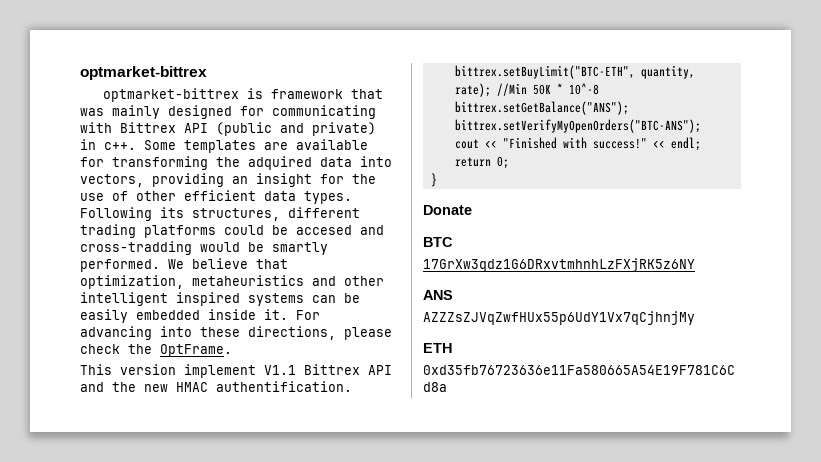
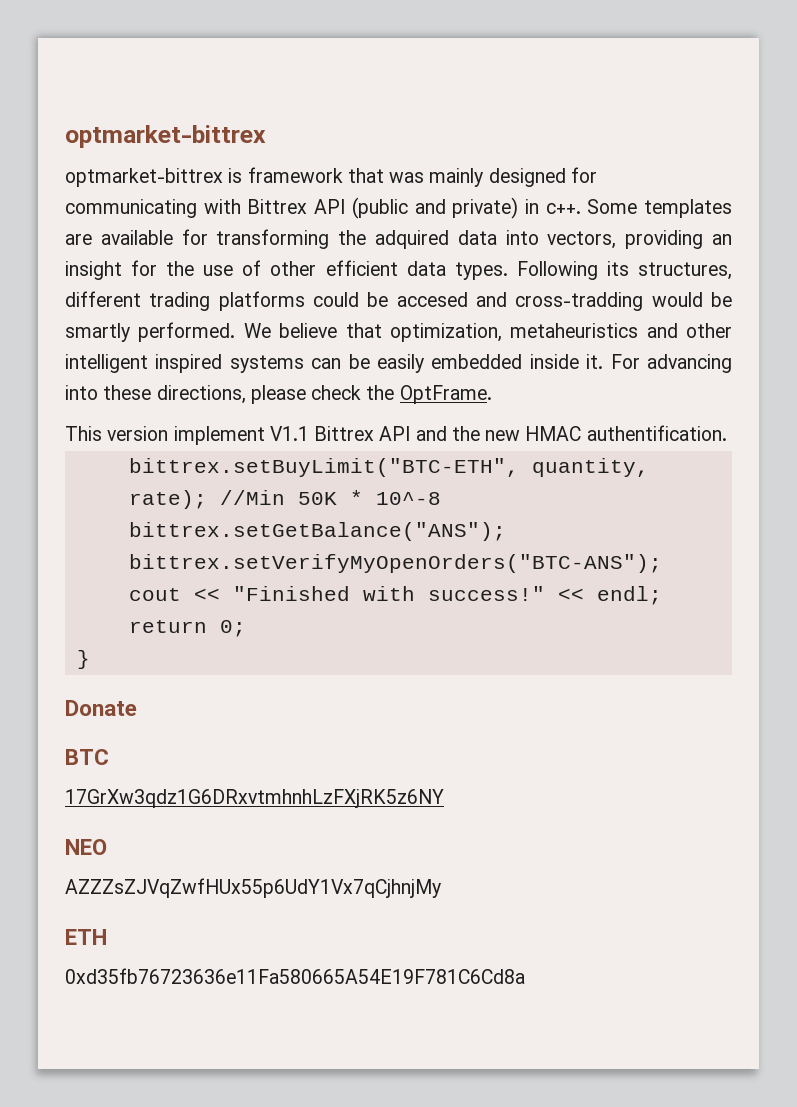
- ANS
+ NEO

